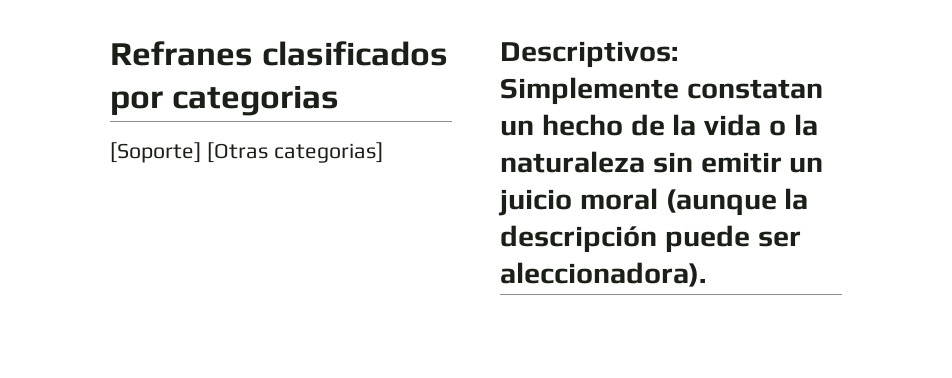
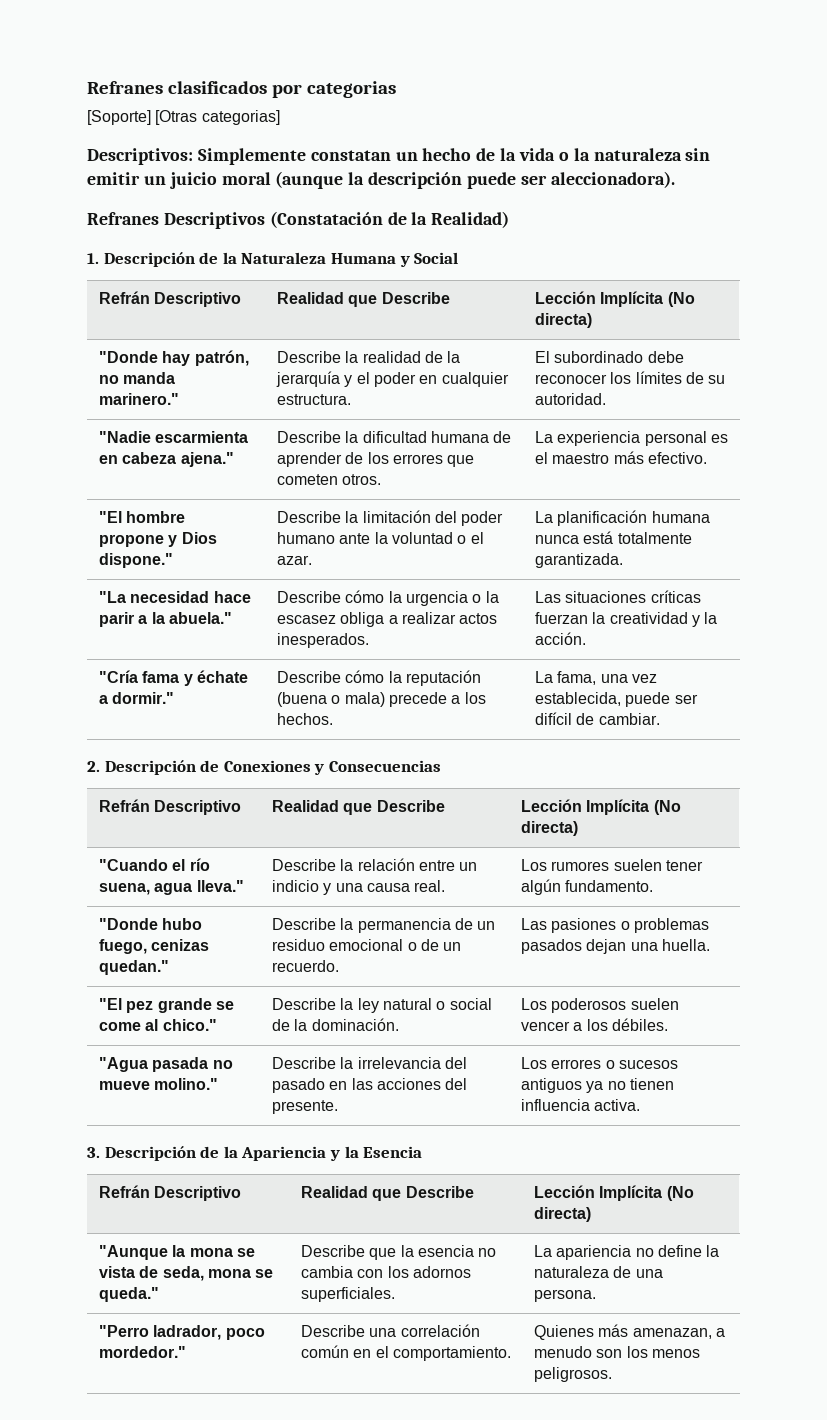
+ Refranes Descriptivos (Constatación de la Realidad)
+ 1. Descripción de la Naturaleza Humana y Social
+ Refrán Descriptivo | Realidad que Describe | Lección Implícita (No directa)
+ "Donde hay patrón, no manda marinero." | Describe la realidad de la jerarquía y el poder en cualquier estructura. | El subordinado debe reconocer los límites de su autoridad.
+ "Nadie escarmienta en cabeza ajena." | Describe la dificultad humana de aprender de los errores que cometen otros. | La experiencia personal es el maestro más efectivo.
+ "El hombre propone y Dios dispone." | Describe la limitación del poder humano ante la voluntad o el azar. | La planificación humana nunca está totalmente garantizada.
+ "La necesidad hace parir a la abuela." | Describe cómo la urgencia o la escasez obliga a realizar actos inesperados. | Las situaciones críticas fuerzan la creatividad y la acción.
+ "Cría fama y échate a dormir." | Describe cómo la reputación (buena o mala) precede a los hechos. | La fama, una vez establecida, puede ser difícil de cambiar.
+ 2. Descripción de Conexiones y Consecuencias
+ Refrán Descriptivo | Realidad que Describe | Lección Implícita (No directa)
+ "Cuando el río suena, agua lleva." | Describe la relación entre un indicio y una causa real. | Los rumores suelen tener algún fundamento.
+ "Donde hubo fuego, cenizas quedan." | Describe la permanencia de un residuo emocional o de un recuerdo. | Las pasiones o problemas pasados dejan una huella.
+ "El pez grande se come al chico." | Describe la ley natural o social de la dominación. | Los poderosos suelen vencer a los débiles.
+ "Agua pasada no mueve molino." | Describe la irrelevancia del pasado en las acciones del presente. | Los errores o sucesos antiguos ya no tienen influencia activa.
+ 3. Descripción de la Apariencia y la Esencia
+ Refrán Descriptivo | Realidad que Describe | Lección Implícita (No directa)
+ "Aunque la mona se vista de seda, mona se queda." | Describe que la esencia no cambia con los adornos superficiales. | La apariencia no define la naturaleza de una persona.
+ "Perro ladrador, poco mordedor." | Describe una correlación común en el comportamiento. | Quienes más amenazan, a menudo son los menos peligrosos.

